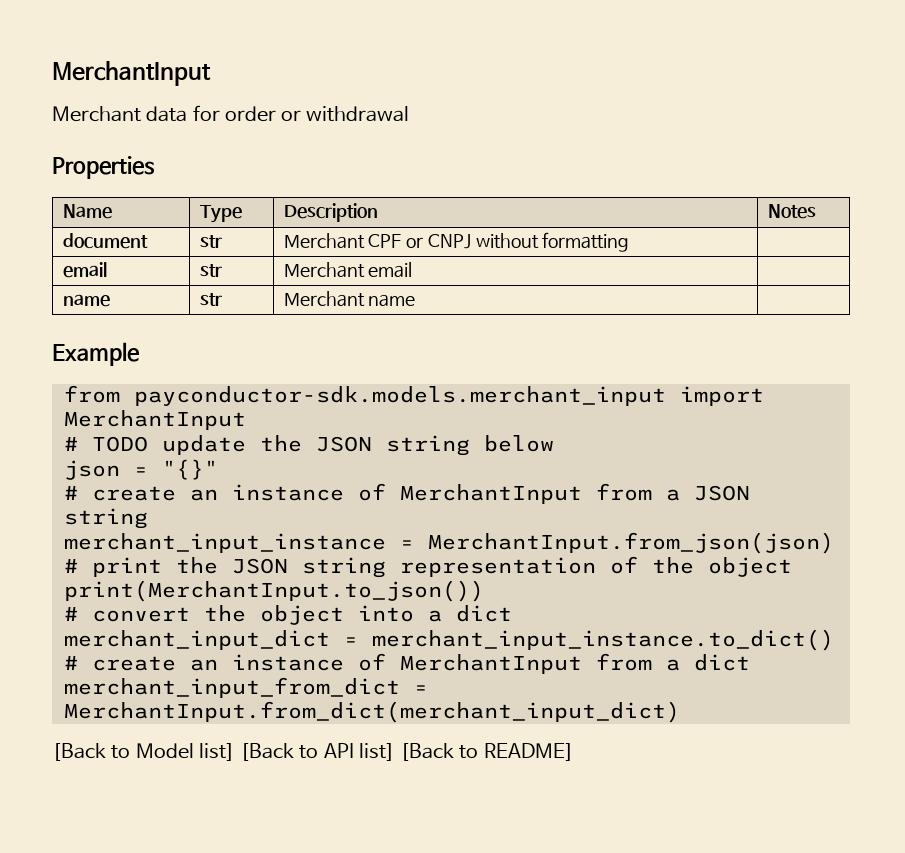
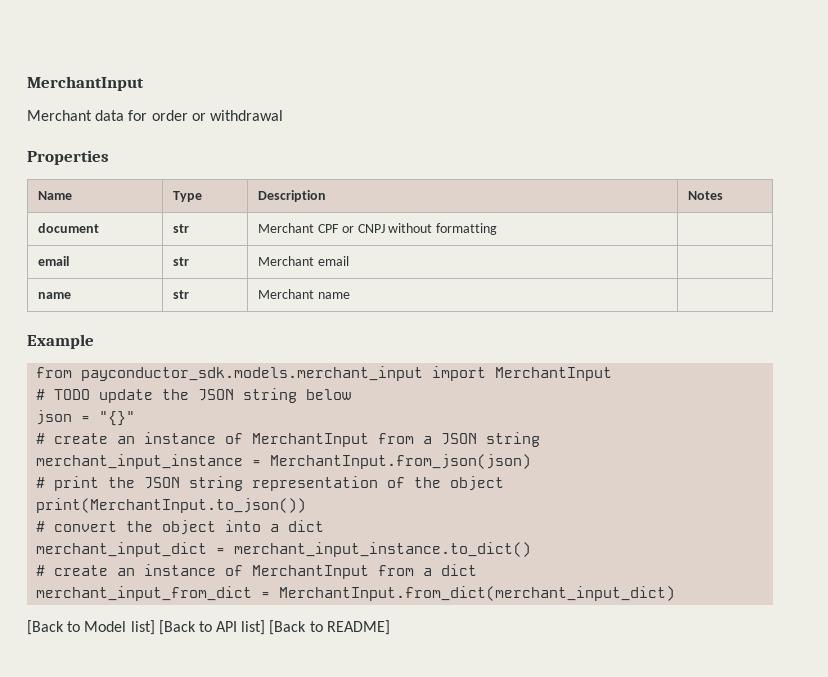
- from payconductor-sdk.models.merchant_input import MerchantInput
+ from payconductor_sdk.models.merchant_input import MerchantInput

